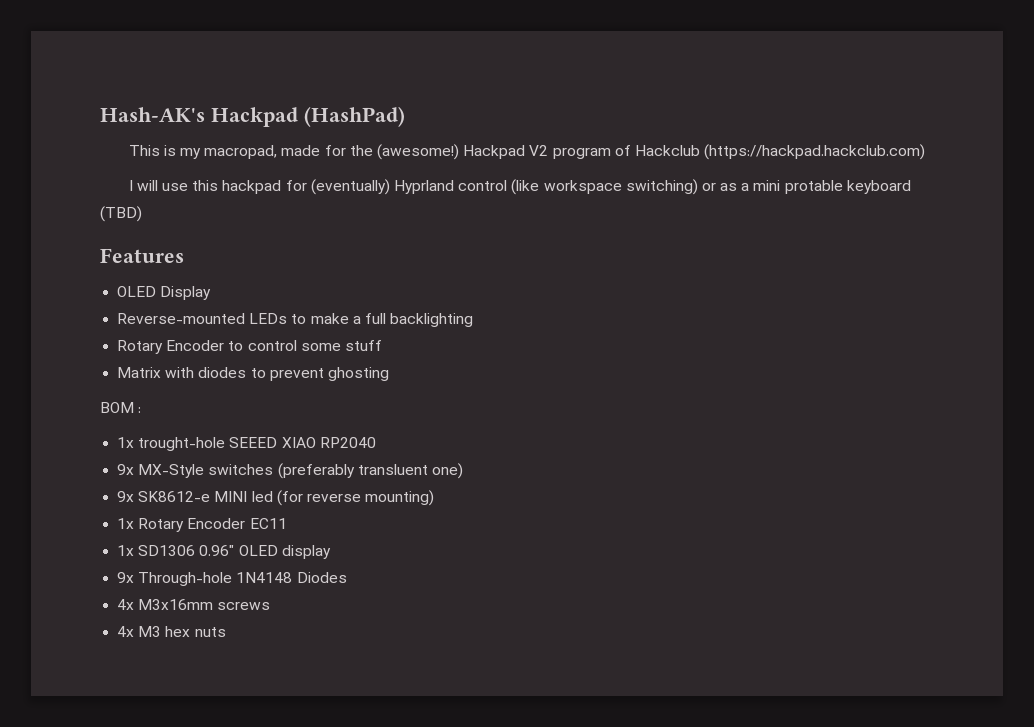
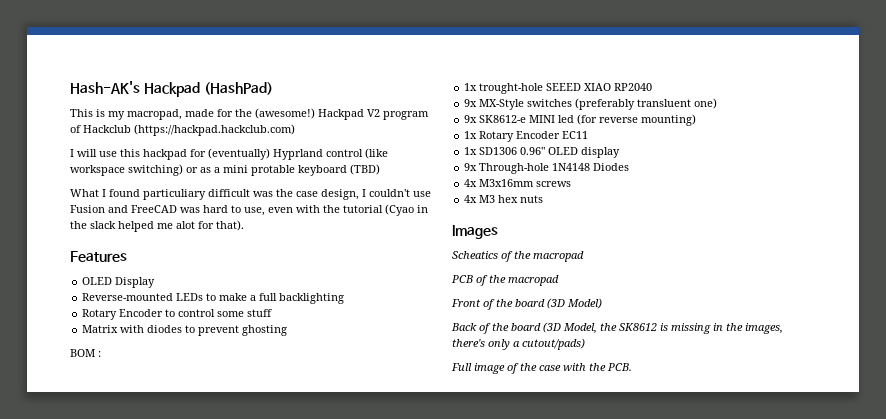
+ What I found particuliary difficult was the case design, I couldn't use Fusion and FreeCAD was hard to use, even with the tutorial (Cyao in the slack helped me alot for that).
+ Images
+ Scheatics of the macropad
+ PCB of the macropad
+ Front of the board (3D Model)
+ Back of the board (3D Model, the SK8612 is missing in the images, there's only a cutout/pads)
+ Full image of the case with the PCB.

